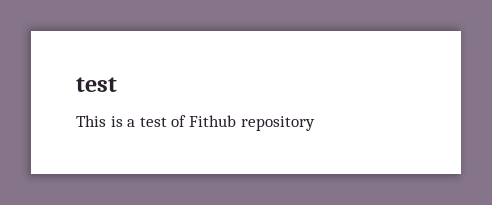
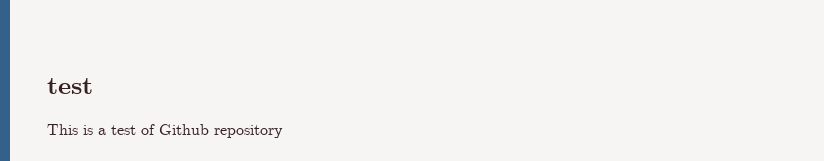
- This is a test of Fithub repository
+ This is a test of Github repository

